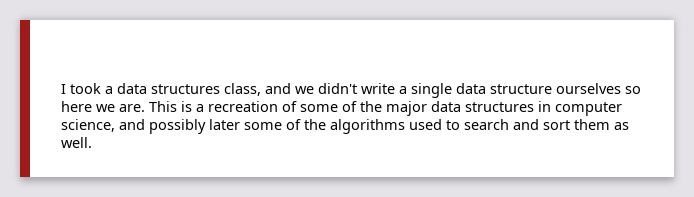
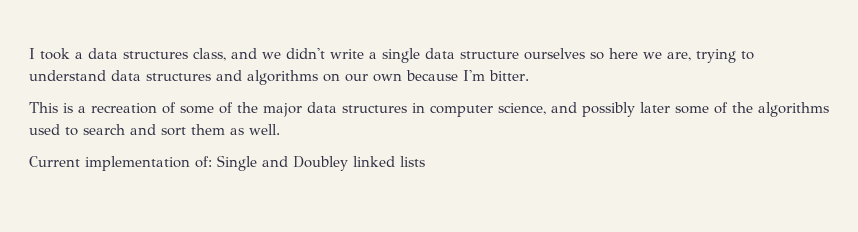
- I took a data structures class, and we didn't write a single data structure ourselves so here we are. This is a recreation of some of the major data structures in computer science, and possibly later some of the algorithms used to search and sort them as well.
+ I took a data structures class, and we didn't write a single data structure ourselves so here we are, trying to understand data structures and algorithms on our own because I'm bitter.
+ This is a recreation of some of the major data structures in computer science, and possibly later some of the algorithms used to search and sort them as well.
+ Current implementation of: Single and Doubley linked lists

